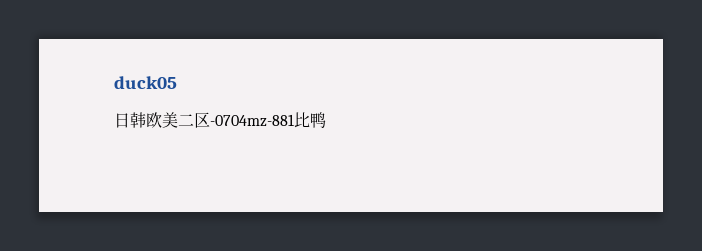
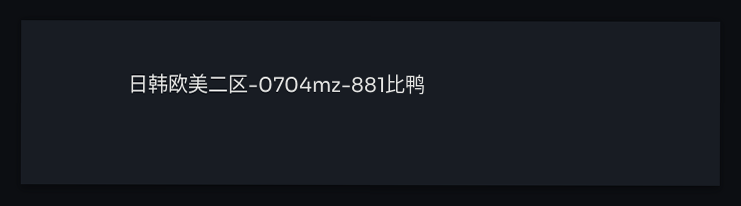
- duck05

